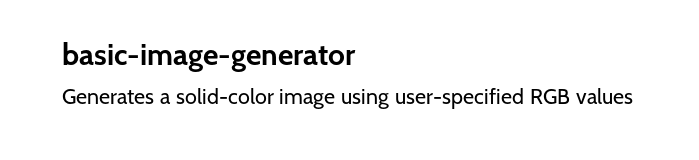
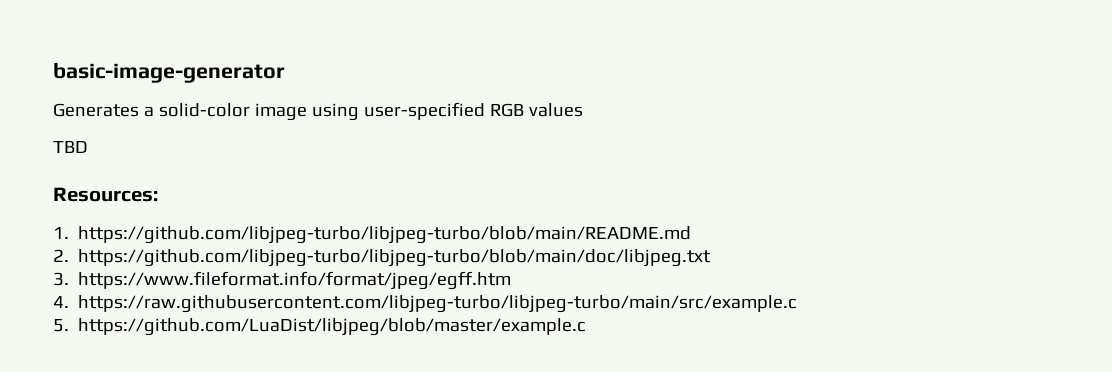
+ TBD
+ Resources:
+ 1. https://github.com/libjpeg-turbo/libjpeg-turbo/blob/main/README.md
+ 2. https://github.com/libjpeg-turbo/libjpeg-turbo/blob/main/doc/libjpeg.txt
+ 3. https://www.fileformat.info/format/jpeg/egff.htm
+ 4. https://raw.githubusercontent.com/libjpeg-turbo/libjpeg-turbo/main/src/example.c
+ 5. https://github.com/LuaDist/libjpeg/blob/master/example.c

